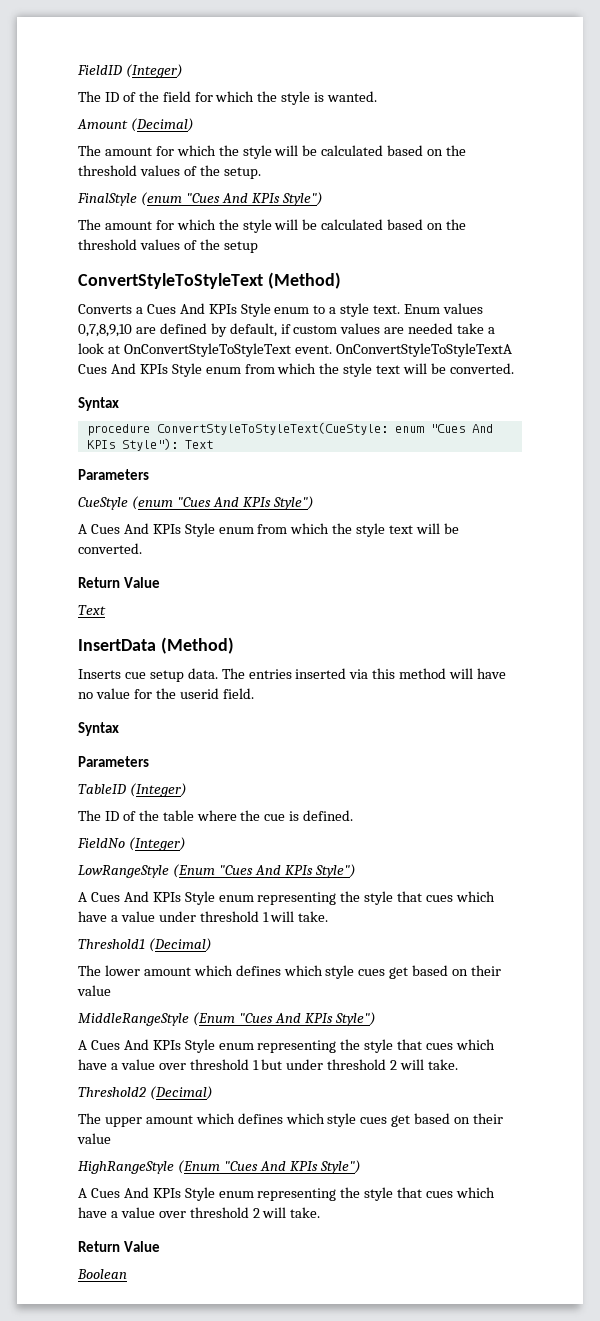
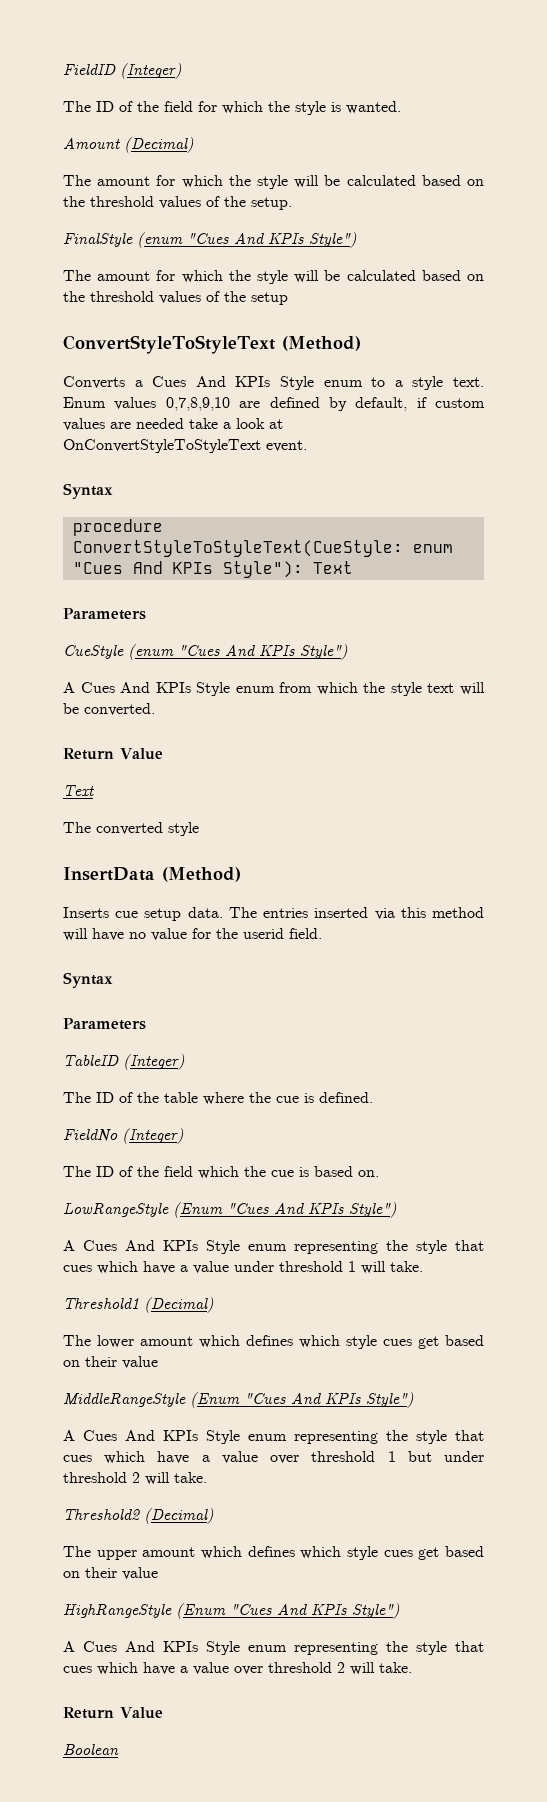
- OnConvertStyleToStyleTextA Cues And KPIs Style enum from which the style text will be converted.
+ The converted style
+ The ID of the field which the cue is based on.

